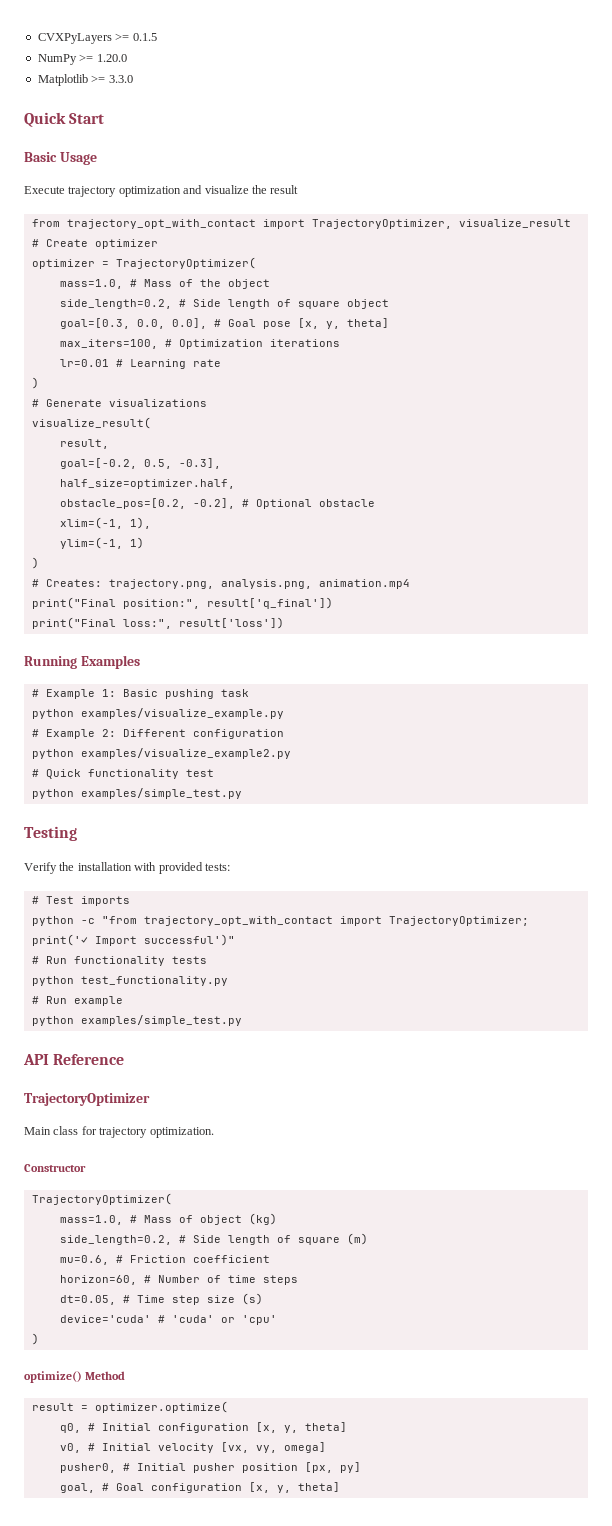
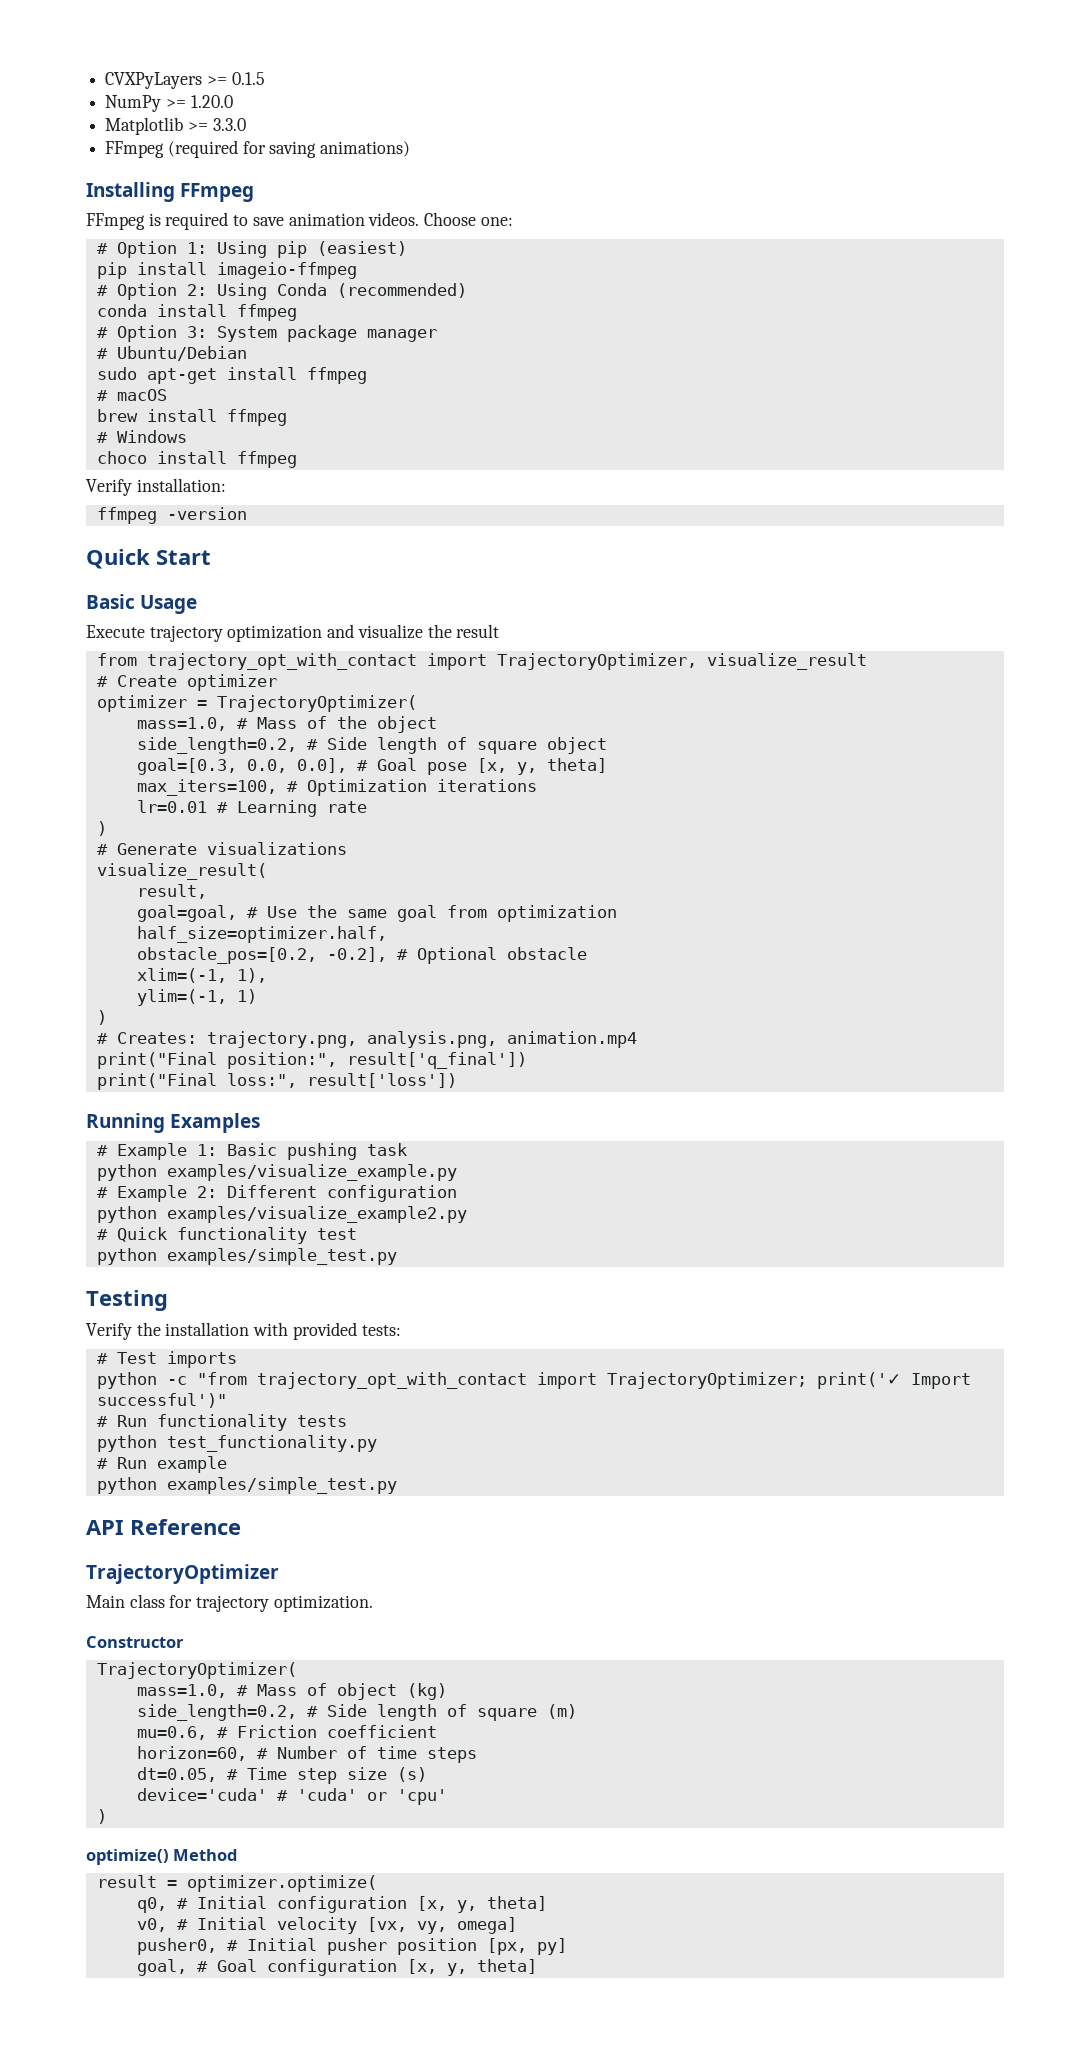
+ FFmpeg (required for saving animations)
+ Installing FFmpeg
+ FFmpeg is required to save animation videos. Choose one:
+ # Option 1: Using pip (easiest)
+ pip install imageio-ffmpeg
+ # Option 2: Using Conda (recommended)
+ conda install ffmpeg
+ # Option 3: System package manager
+ # Ubuntu/Debian
+ sudo apt-get install ffmpeg
+ # macOS
+ brew install ffmpeg
+ # Windows
+ choco install ffmpeg
+ Verify installation:
+ ffmpeg -version
- goal=[-0.2, 0.5, -0.3],
+ goal=goal, # Use the same goal from optimization

